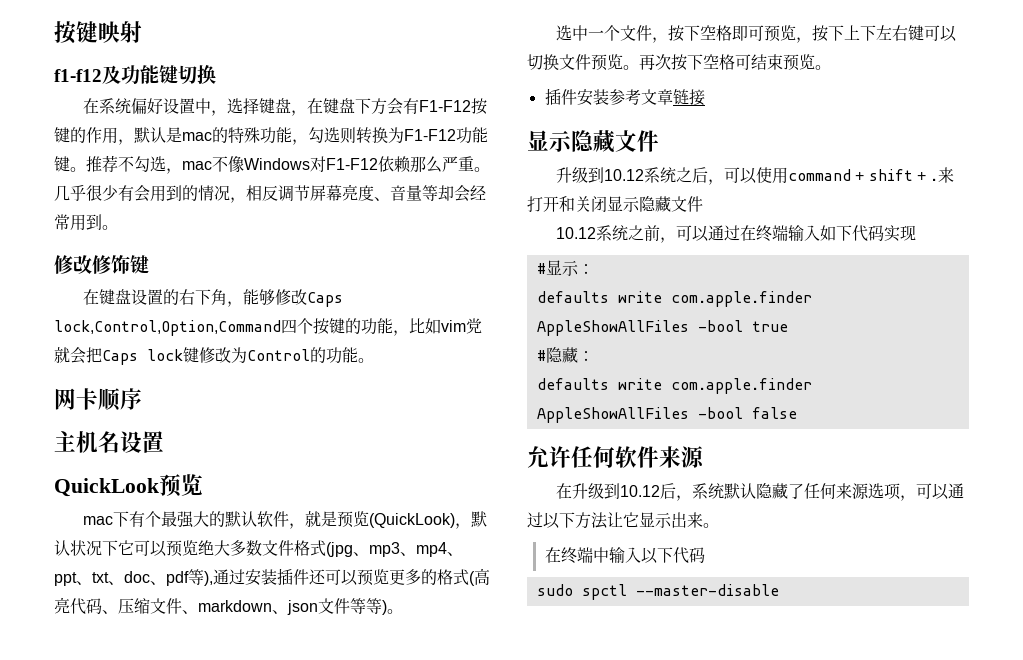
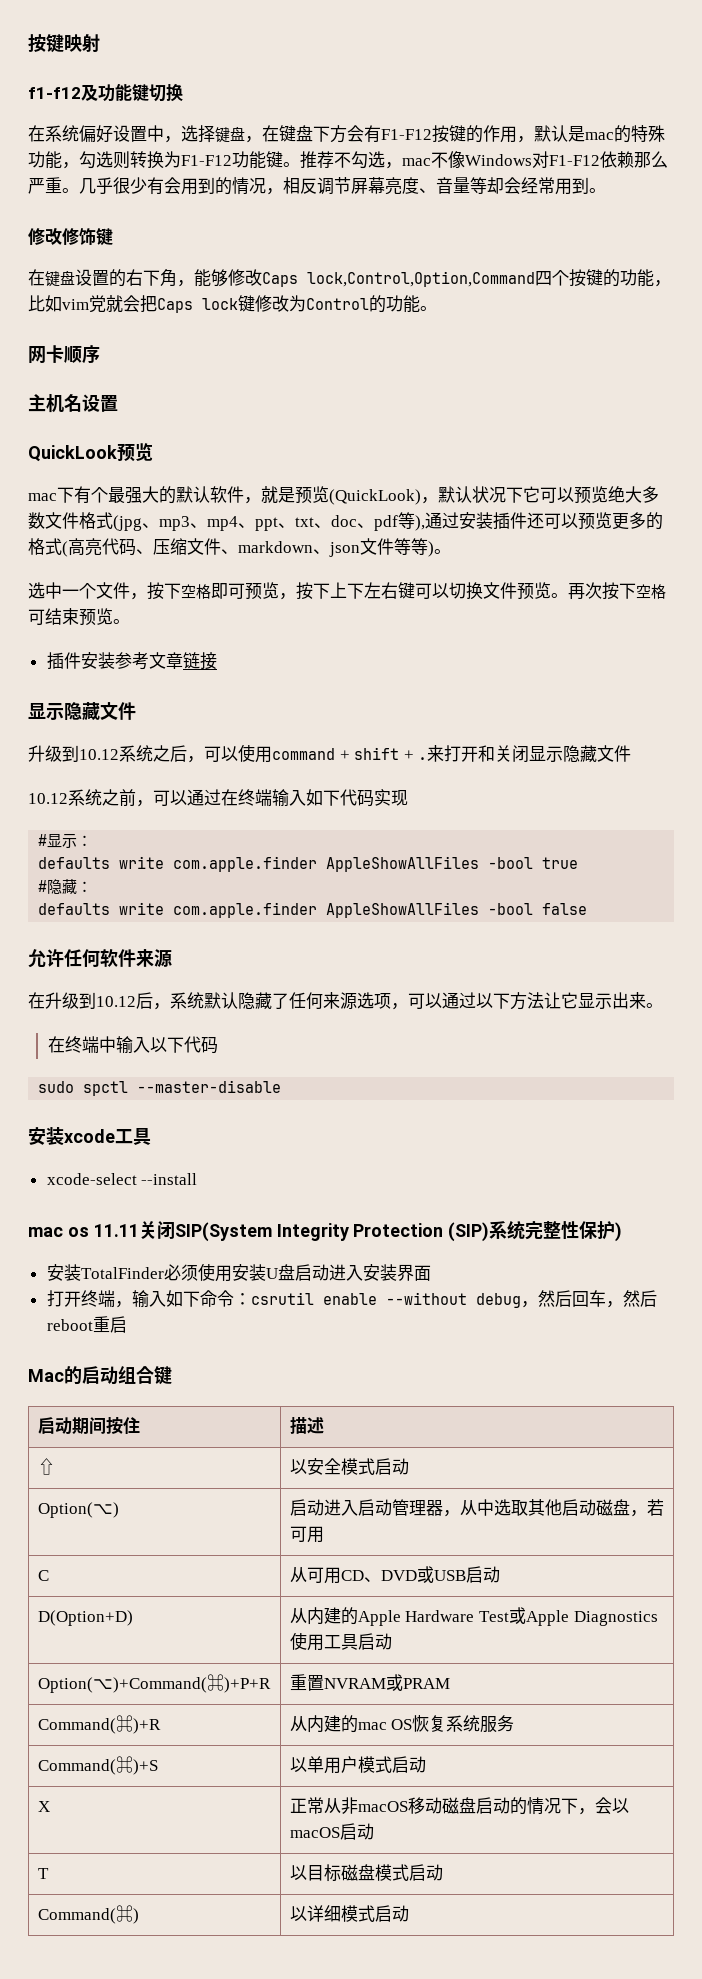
+ 安装xcode工具
+ xcode-select --install
+ mac os 11.11关闭SIP(System Integrity Protection (SIP)系统完整性保护)
+ 安装TotalFinder必须使用安装U盘启动进入安装界面
+ 打开终端，输入如下命令：csrutil enable --without debug，然后回车，然后reboot重启
+ Mac的启动组合键
+ 启动期间按住 | 描述
+ ⇧ | 以安全模式启动
+ Option(⌥) | 启动进入启动管理器，从中选取其他启动磁盘，若可用
+ C | 从可用CD、DVD或USB启动
+ D(Option+D) | 从内建的Apple Hardware Test或Apple Diagnostics使用工具启动
+ Option(⌥)+Command(⌘)+P+R | 重置NVRAM或PRAM
+ Command(⌘)+R | 从内建的mac OS恢复系统服务
+ Command(⌘)+S | 以单用户模式启动
+ X | 正常从非macOS移动磁盘启动的情况下，会以macOS启动
+ T | 以目标磁盘模式启动
+ Command(⌘) | 以详细模式启动

